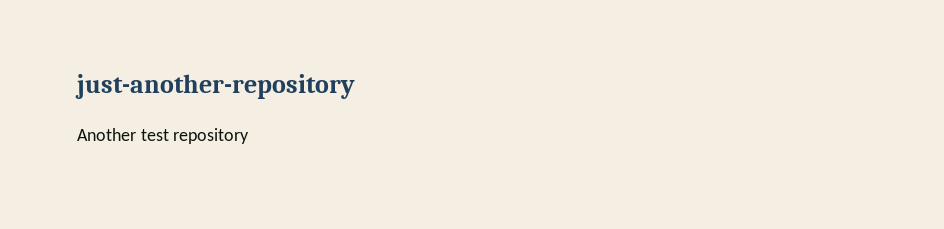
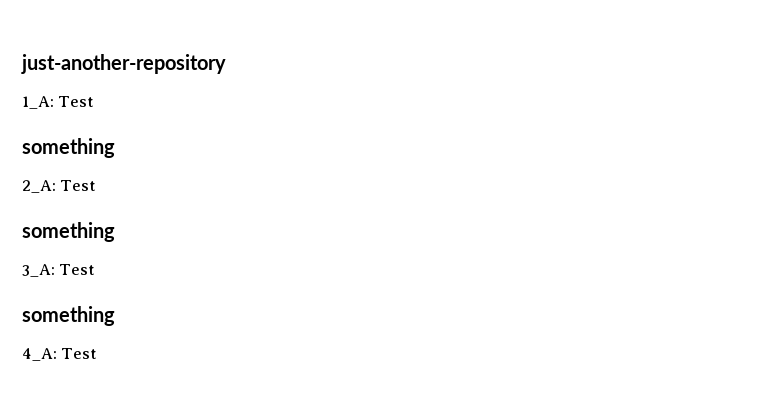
- Another test repository
+ 1_A: Test
+ something
+ 2_A: Test
+ something
+ 3_A: Test
+ something
+ 4_A: Test

